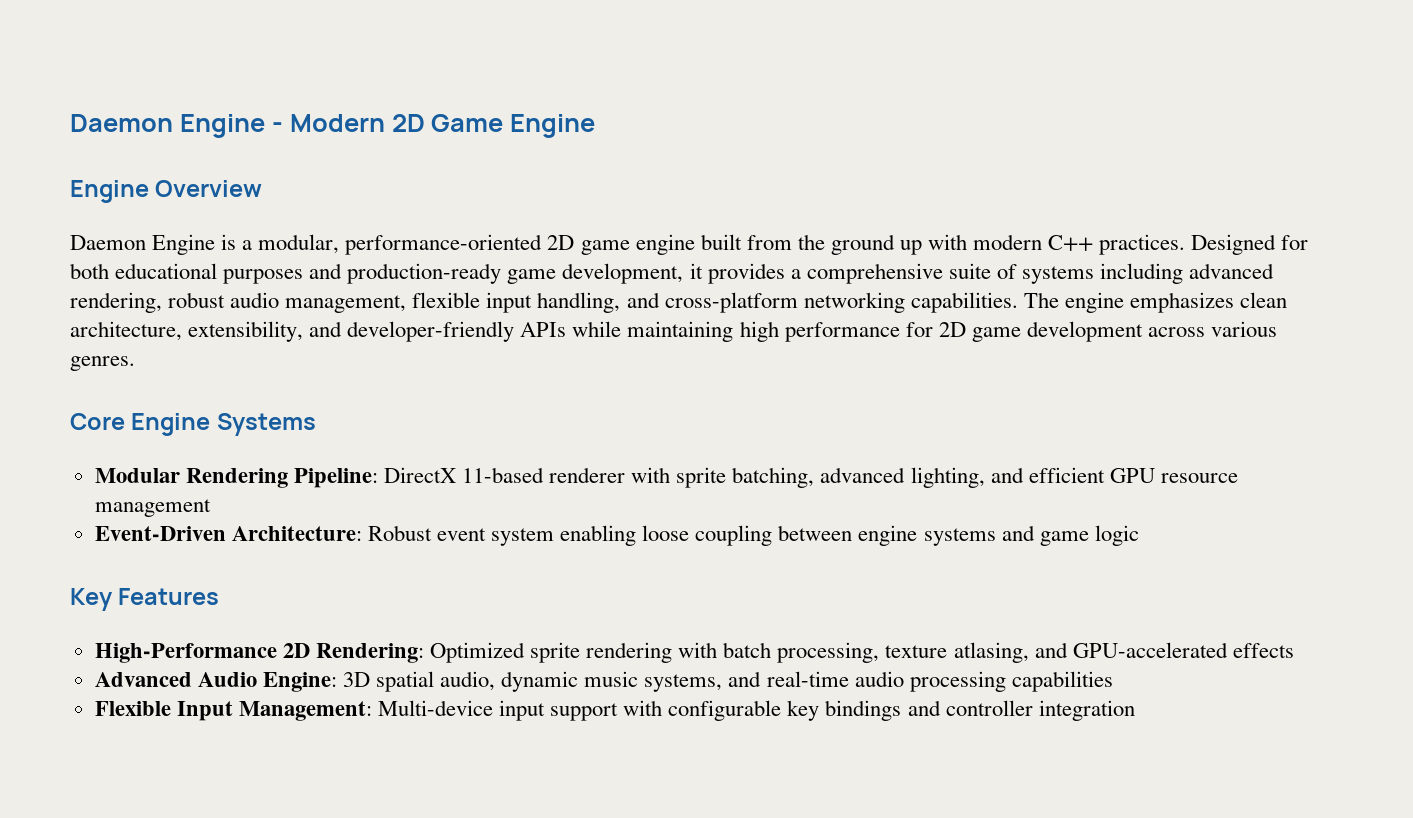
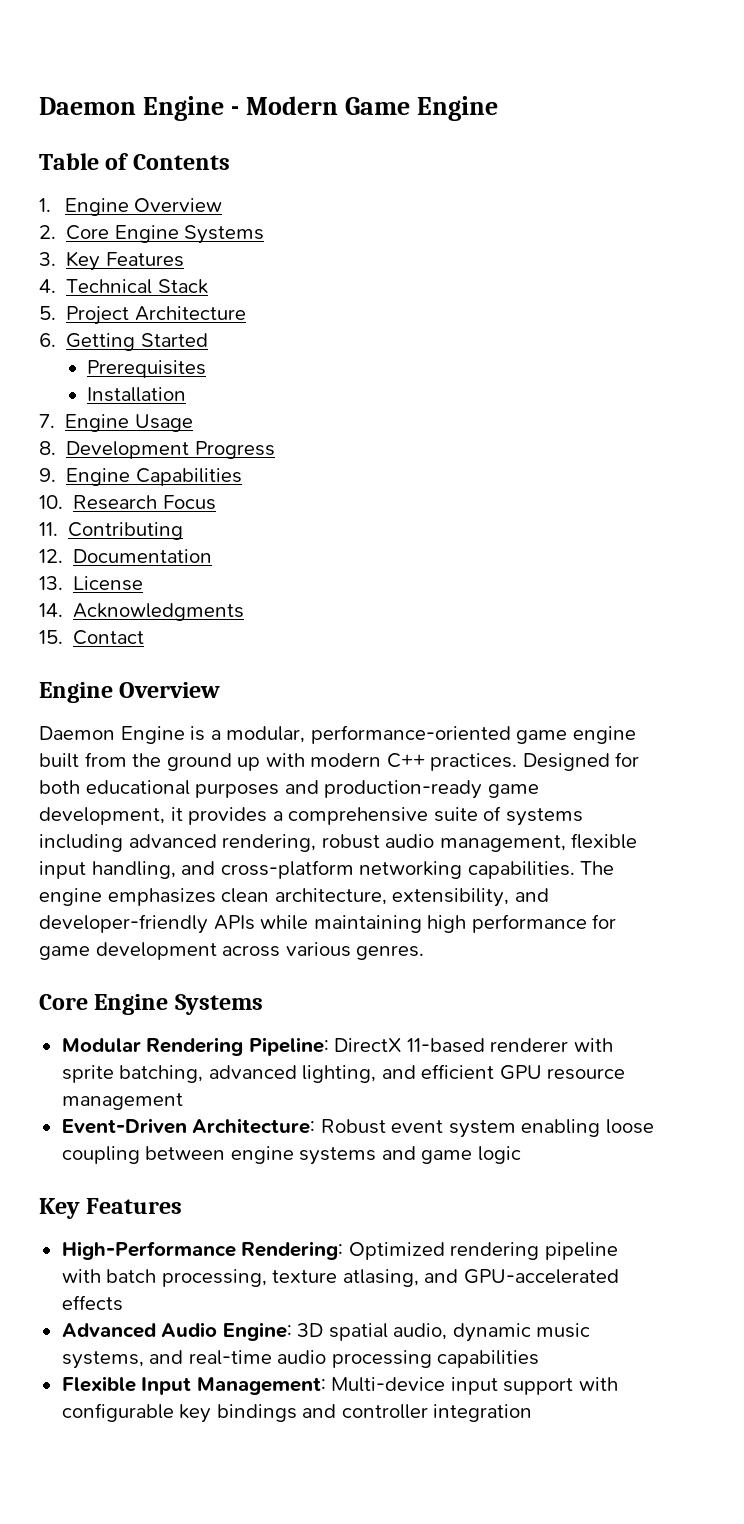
- Daemon Engine - Modern 2D Game Engine
+ Daemon Engine - Modern Game Engine
+ Table of Contents
+ 1. Engine Overview
+ 2. Core Engine Systems
+ 3. Key Features
+ 4. Technical Stack
+ 5. Project Architecture
+ 6. Getting Started
+ Prerequisites
+ Installation
+ 7. Engine Usage
+ 8. Development Progress
+ 9. Engine Capabilities
+ 10. Research Focus
+ 11. Contributing
+ 12. Documentation
+ 13. License
+ 14. Acknowledgments
+ 15. Contact
- Daemon Engine is a modular, performance-oriented 2D game engine built from the ground up with modern C++ practices.
+ Daemon Engine is a modular, performance-oriented game engine built from the ground up with modern C++ practices.
- The engine emphasizes clean architecture, extensibility, and developer-friendly APIs while maintaining high performance for 2D game development across various genres.
+ The engine emphasizes clean architecture, extensibility, and developer-friendly APIs while maintaining high performance for game development across various genres.
- High-Performance 2D Rendering: Optimized sprite rendering with batch processing, texture atlasing, and GPU-accelerated effects
+ High-Performance Rendering: Optimized rendering pipeline with batch processing, texture atlasing, and GPU-accelerated effects

